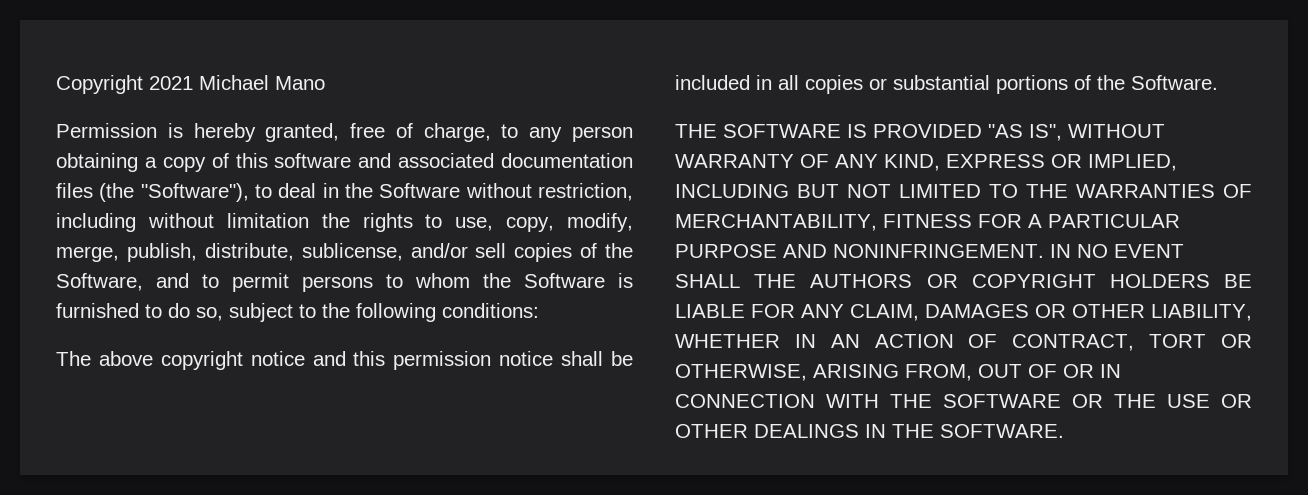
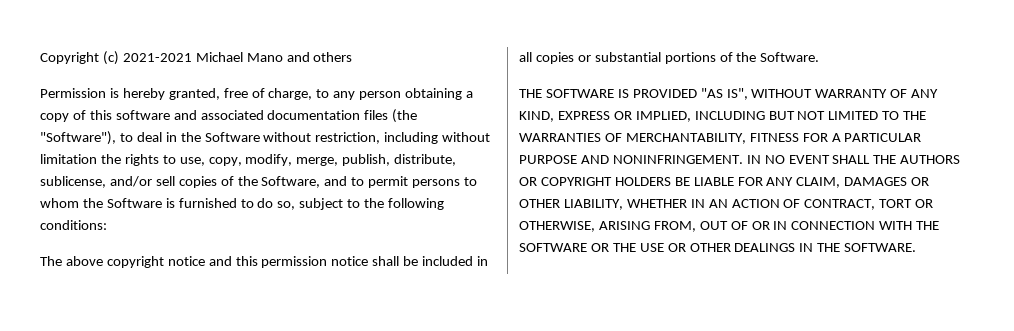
- Copyright 2021 Michael Mano
+ Copyright (c) 2021-2021 Michael Mano and others

